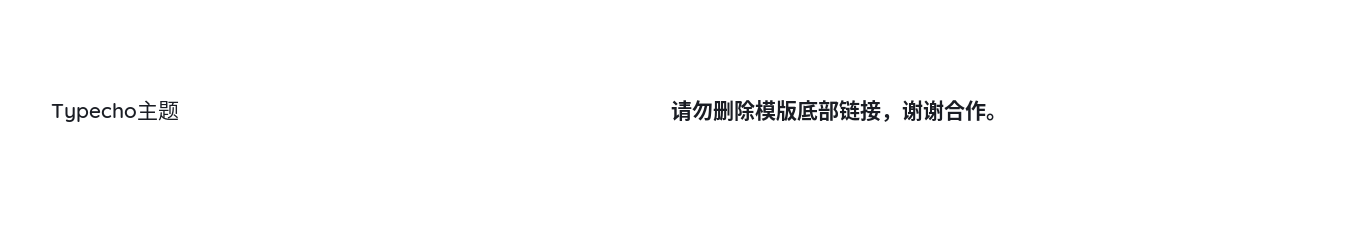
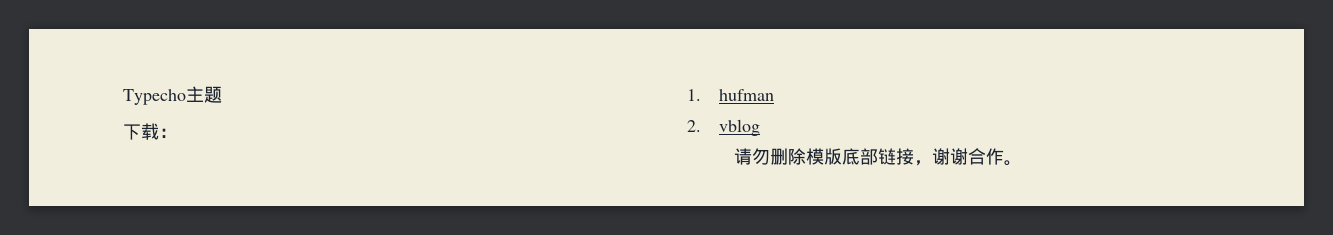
+ 下载：
+ 1. hufman
+ 2. vblog

